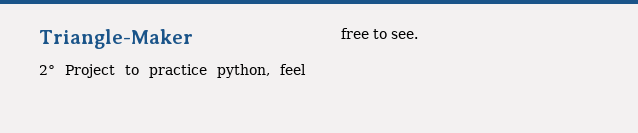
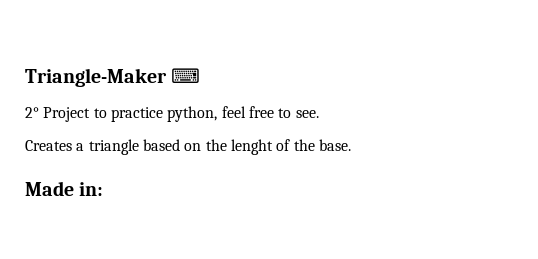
- Triangle-Maker
+ Triangle-Maker ⌨
+ Creates a triangle based on the lenght of the base.
+ Made in:

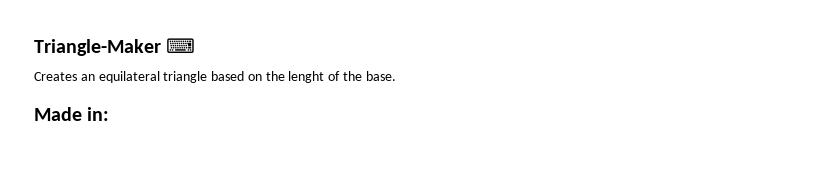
- 2° Project to practice python, feel free to see.
- Creates a triangle based on the lenght of the base.
+ Creates an equilateral triangle based on the lenght of the base.

